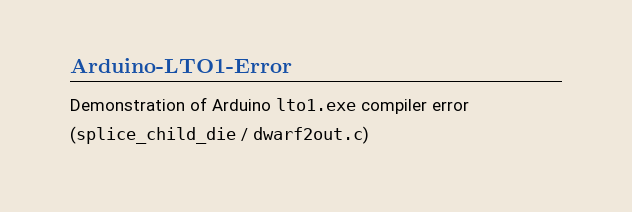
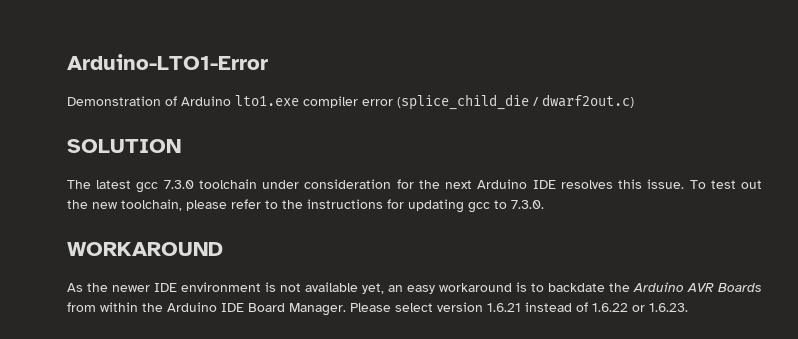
+ SOLUTION
+ The latest gcc 7.3.0 toolchain under consideration for the next Arduino IDE resolves this issue. To test out the new toolchain, please refer to the instructions for updating gcc to 7.3.0.
+ WORKAROUND
+ As the newer IDE environment is not available yet, an easy workaround is to backdate the Arduino AVR Boards from within the Arduino IDE Board Manager. Please select version 1.6.21 instead of 1.6.22 or 1.6.23.

